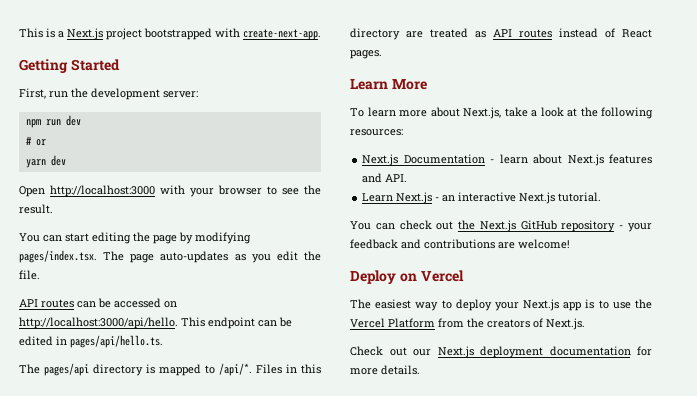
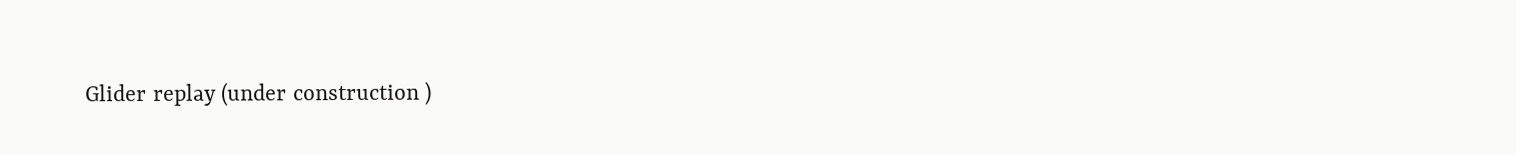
- This is a Next.js project bootstrapped with create-next-app.
- Getting Started
- First, run the development server:
- npm run dev
- # or
- yarn dev
- Open http://localhost:3000 with your browser to see the result.
- You can start editing the page by modifying pages/index.tsx. The page auto-updates as you edit the file.
- API routes can be accessed on http://localhost:3000/api/hello. This endpoint can be edited in pages/api/hello.ts.
- The pages/api directory is mapped to /api/*. Files in this directory are treated as API routes instead of React pages.
- Learn More
- To learn more about Next.js, take a look at the following resources:
- Next.js Documentation - learn about Next.js features and API.
- Learn Next.js - an interactive Next.js tutorial.
- You can check out the Next.js GitHub repository - your feedback and contributions are welcome!
- Deploy on Vercel
- The easiest way to deploy your Next.js app is to use the Vercel Platform from the creators of Next.js.
- Check out our Next.js deployment documentation for more details.
+ Glider replay (under construction )

